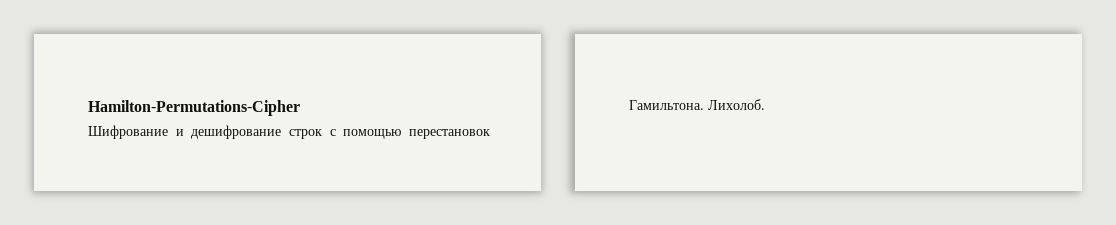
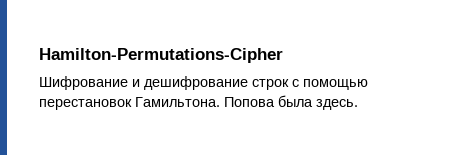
- Лихолоб.
+ Попова была здесь.

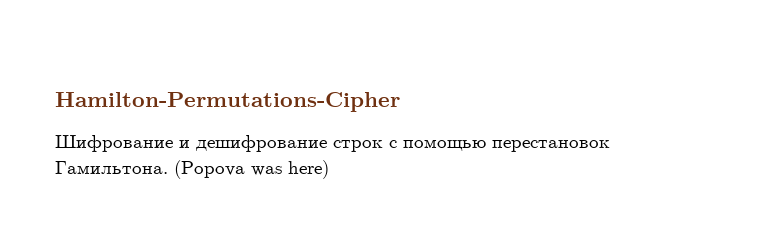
- Попова была здесь.
+ (Popova was here)

